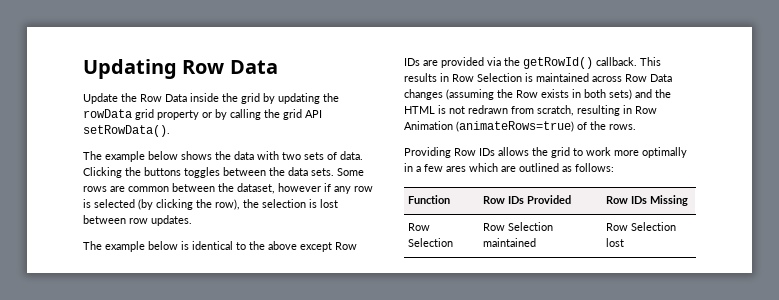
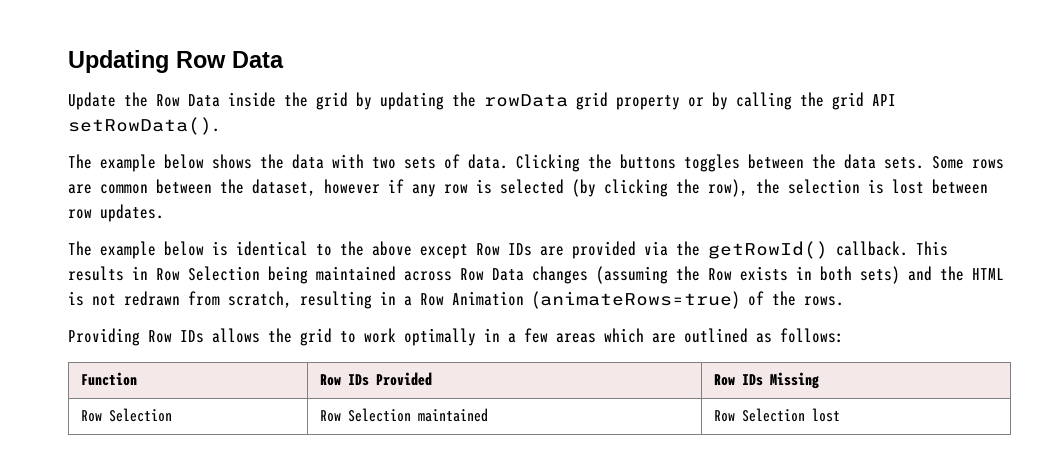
- This results in Row Selection is maintained across Row Data changes (assuming the Row exists in both sets) and the HTML is not redrawn from scratch, resulting in Row Animation (animateRows=true) of the rows.
+ This results in Row Selection being maintained across Row Data changes (assuming the Row exists in both sets) and the HTML is not redrawn from scratch, resulting in a Row Animation (animateRows=true) of the rows.
- Providing Row IDs allows the grid to work more optimally in a few ares which are outlined as follows:
+ Providing Row IDs allows the grid to work optimally in a few areas which are outlined as follows:

